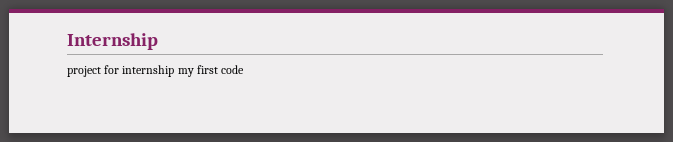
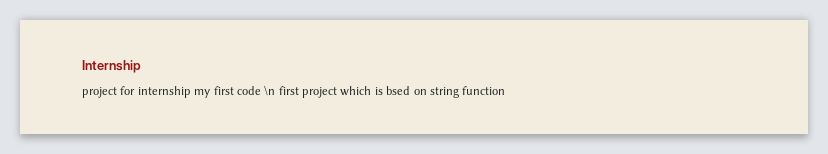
- project for internship my first code
+ project for internship my first code \n first project which is bsed on string function

